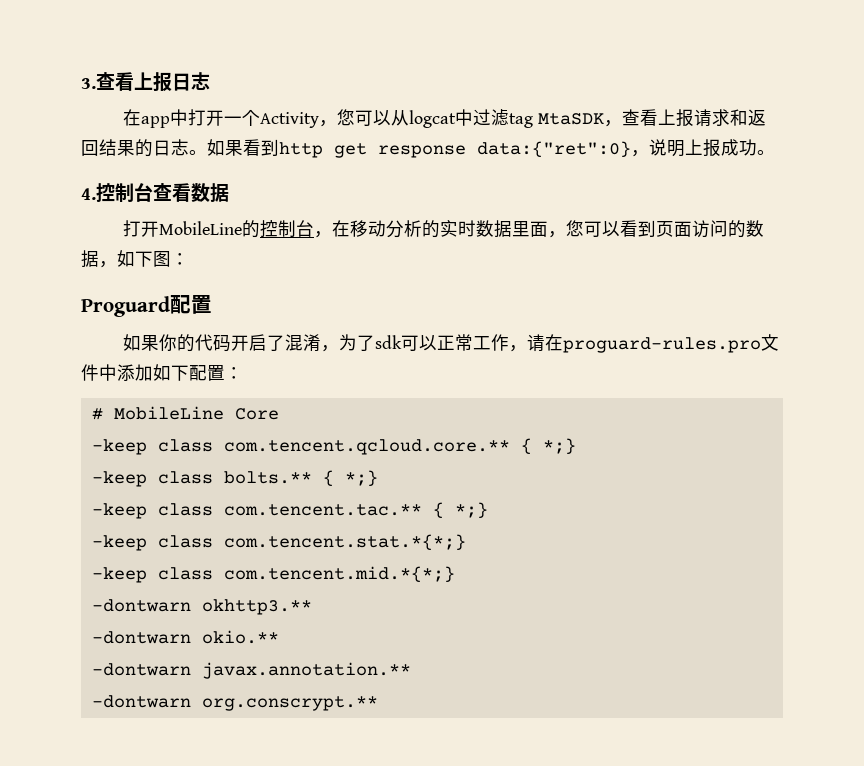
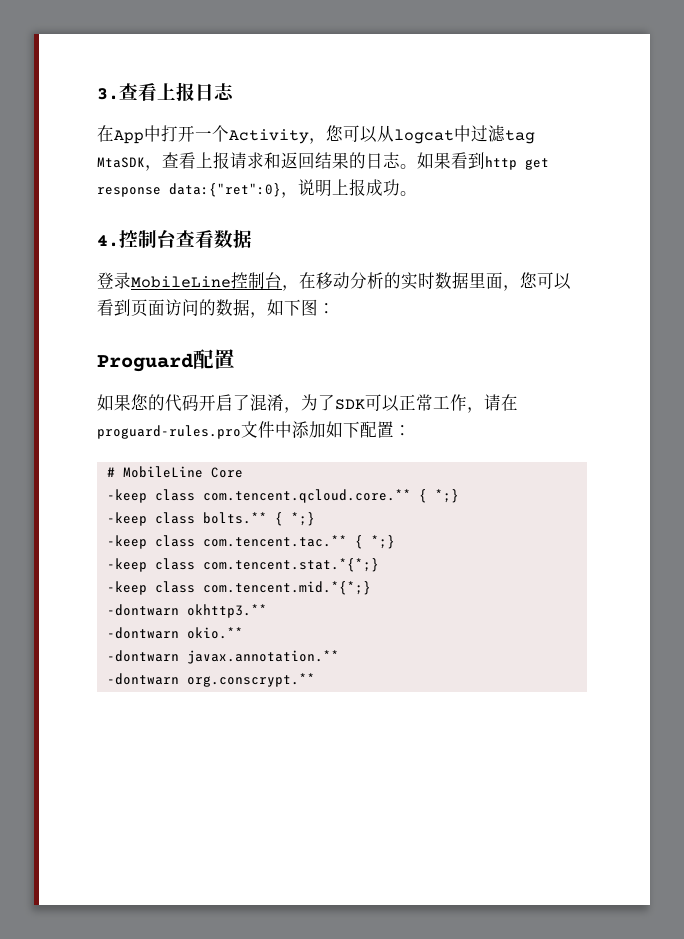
- 在app中打开一个Activity，您可以从logcat中过滤tag MtaSDK，查看上报请求和返回结果的日志。
+ 在App中打开一个Activity，您可以从logcat中过滤tag MtaSDK，查看上报请求和返回结果的日志。
- 打开MobileLine的控制台，在移动分析的实时数据里面，您可以看到页面访问的数据，如下图：
+ 登录MobileLine控制台，在移动分析的实时数据里面，您可以看到页面访问的数据，如下图：
- 如果你的代码开启了混淆，为了sdk可以正常工作，请在proguard-rules.pro文件中添加如下配置：
+ 如果您的代码开启了混淆，为了SDK可以正常工作，请在proguard-rules.pro文件中添加如下配置：

